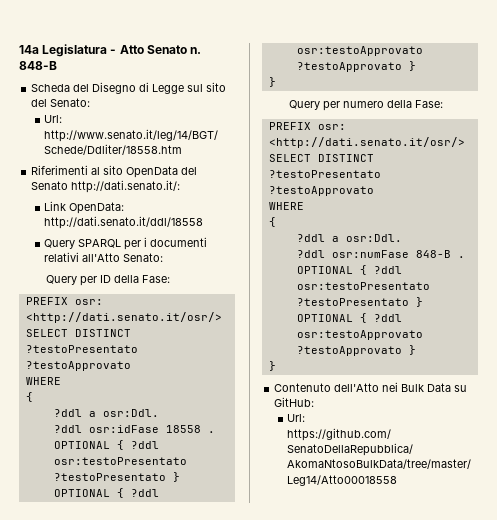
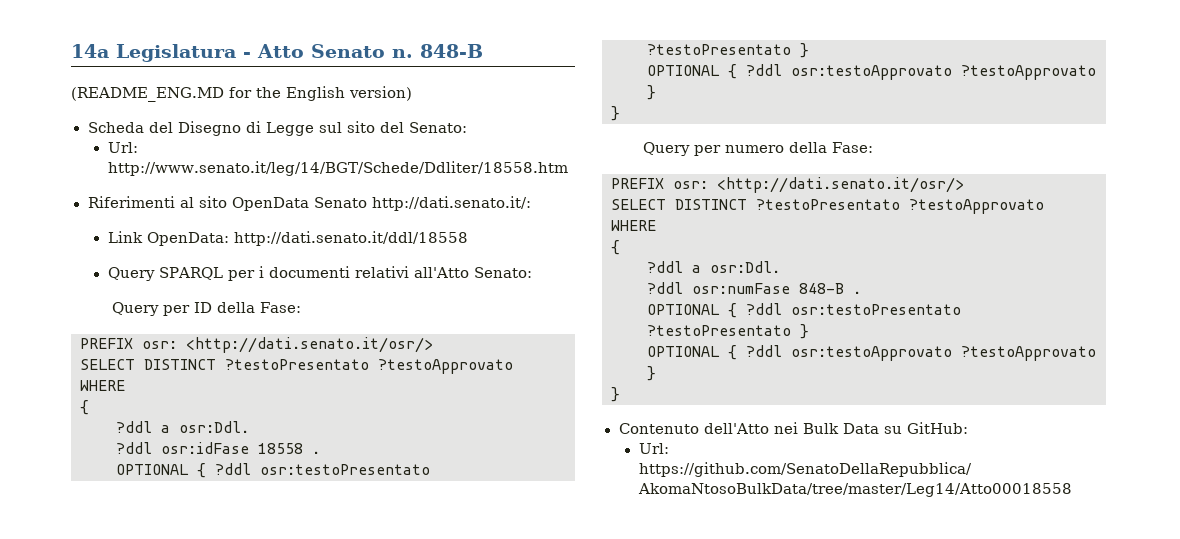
+ (README_ENG.MD for the English version)
- Riferimenti al sito OpenData del Senato http://dati.senato.it/:
+ Riferimenti al sito OpenData Senato http://dati.senato.it/:

